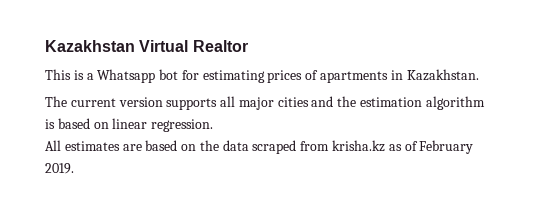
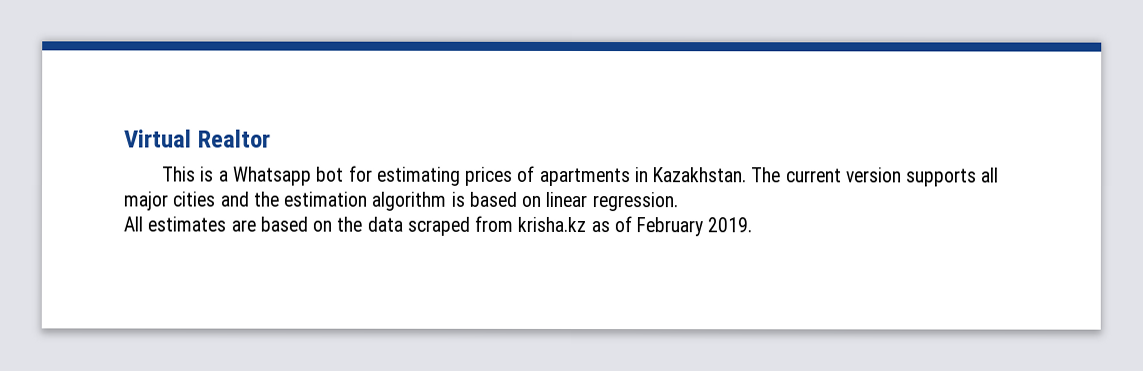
- Kazakhstan Virtual Realtor
+ Virtual Realtor
- This is a Whatsapp bot for estimating prices of apartments in Kazakhstan.
- The current version supports all major cities and the estimation algorithm is based on linear regression.
+ This is a Whatsapp bot for estimating prices of apartments in Kazakhstan. The current version supports all major cities and the estimation algorithm is based on linear regression.

